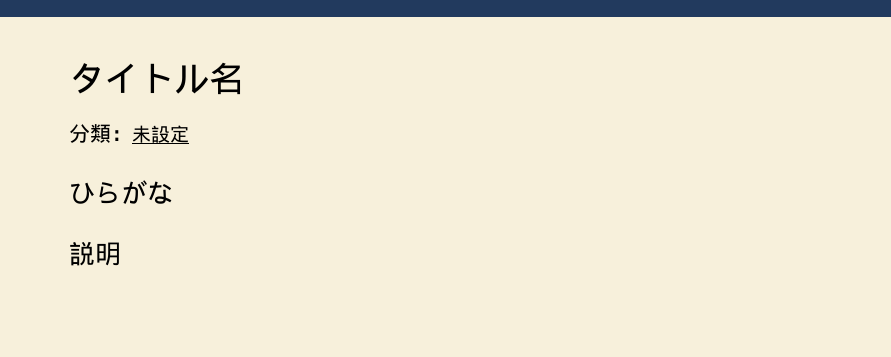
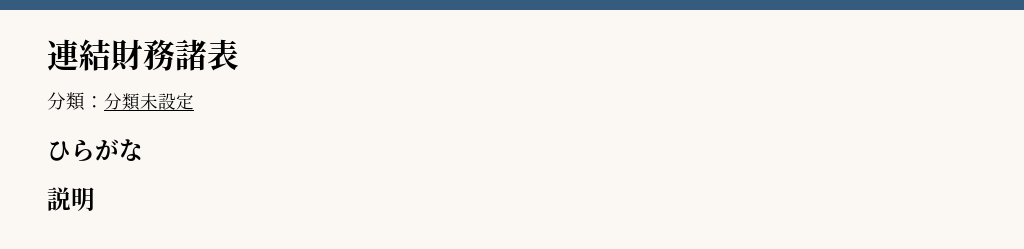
- タイトル名
+ 連結財務諸表
- 分類：未設定
+ 分類：分類未設定

